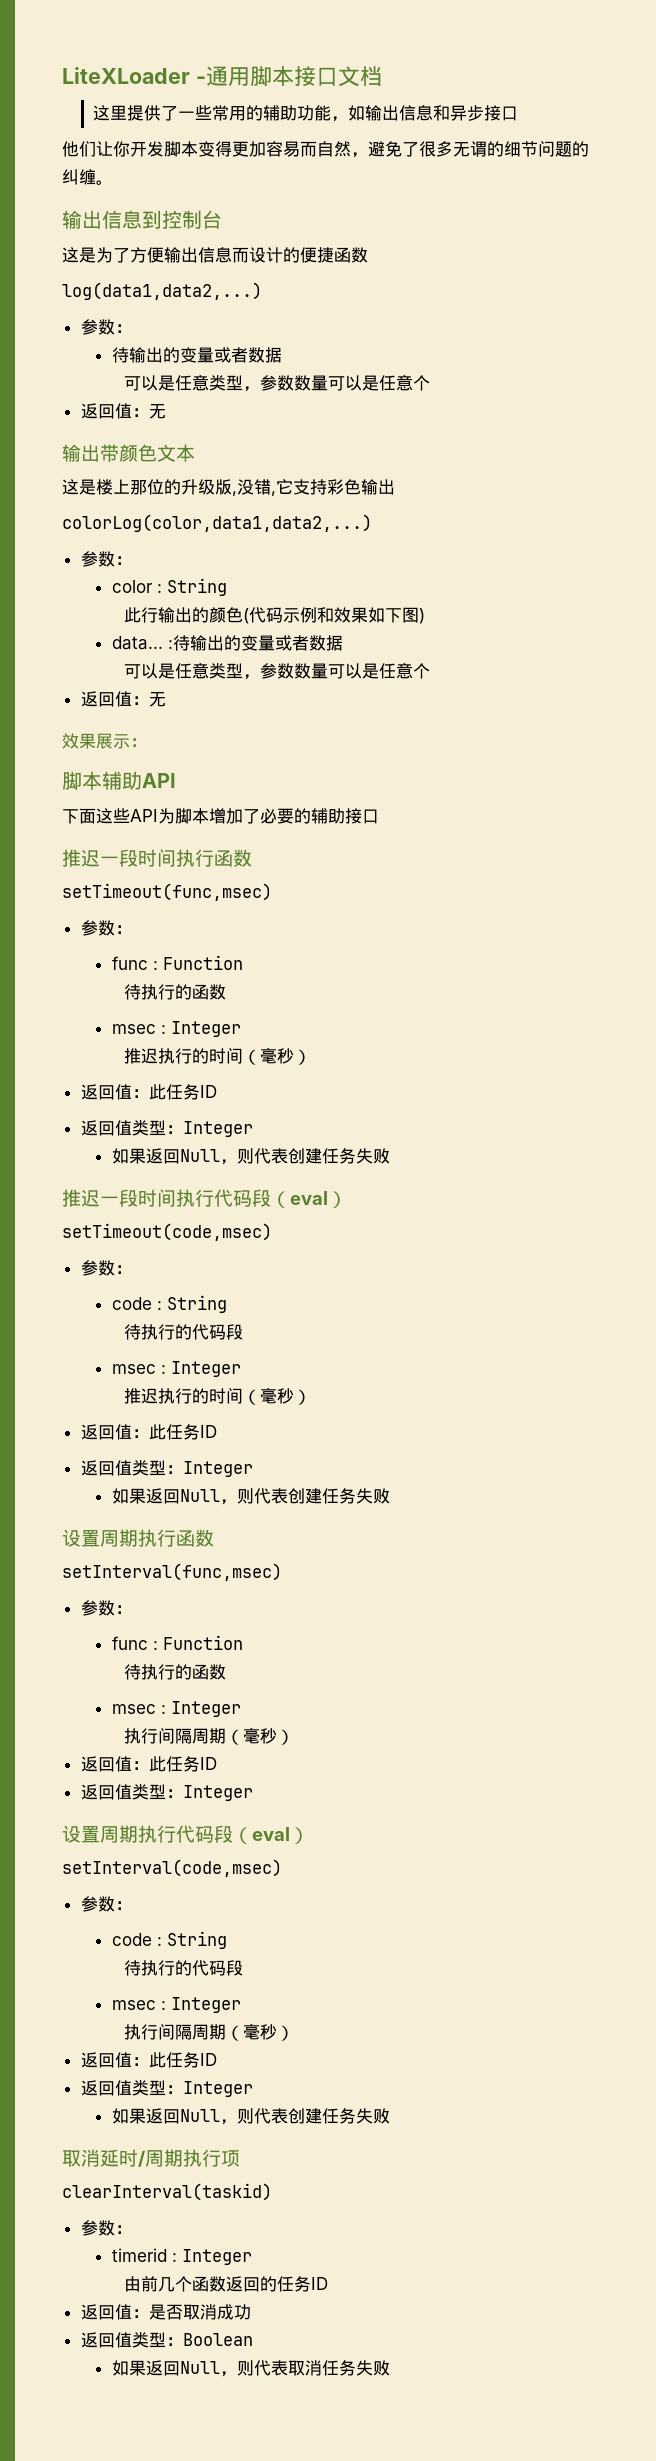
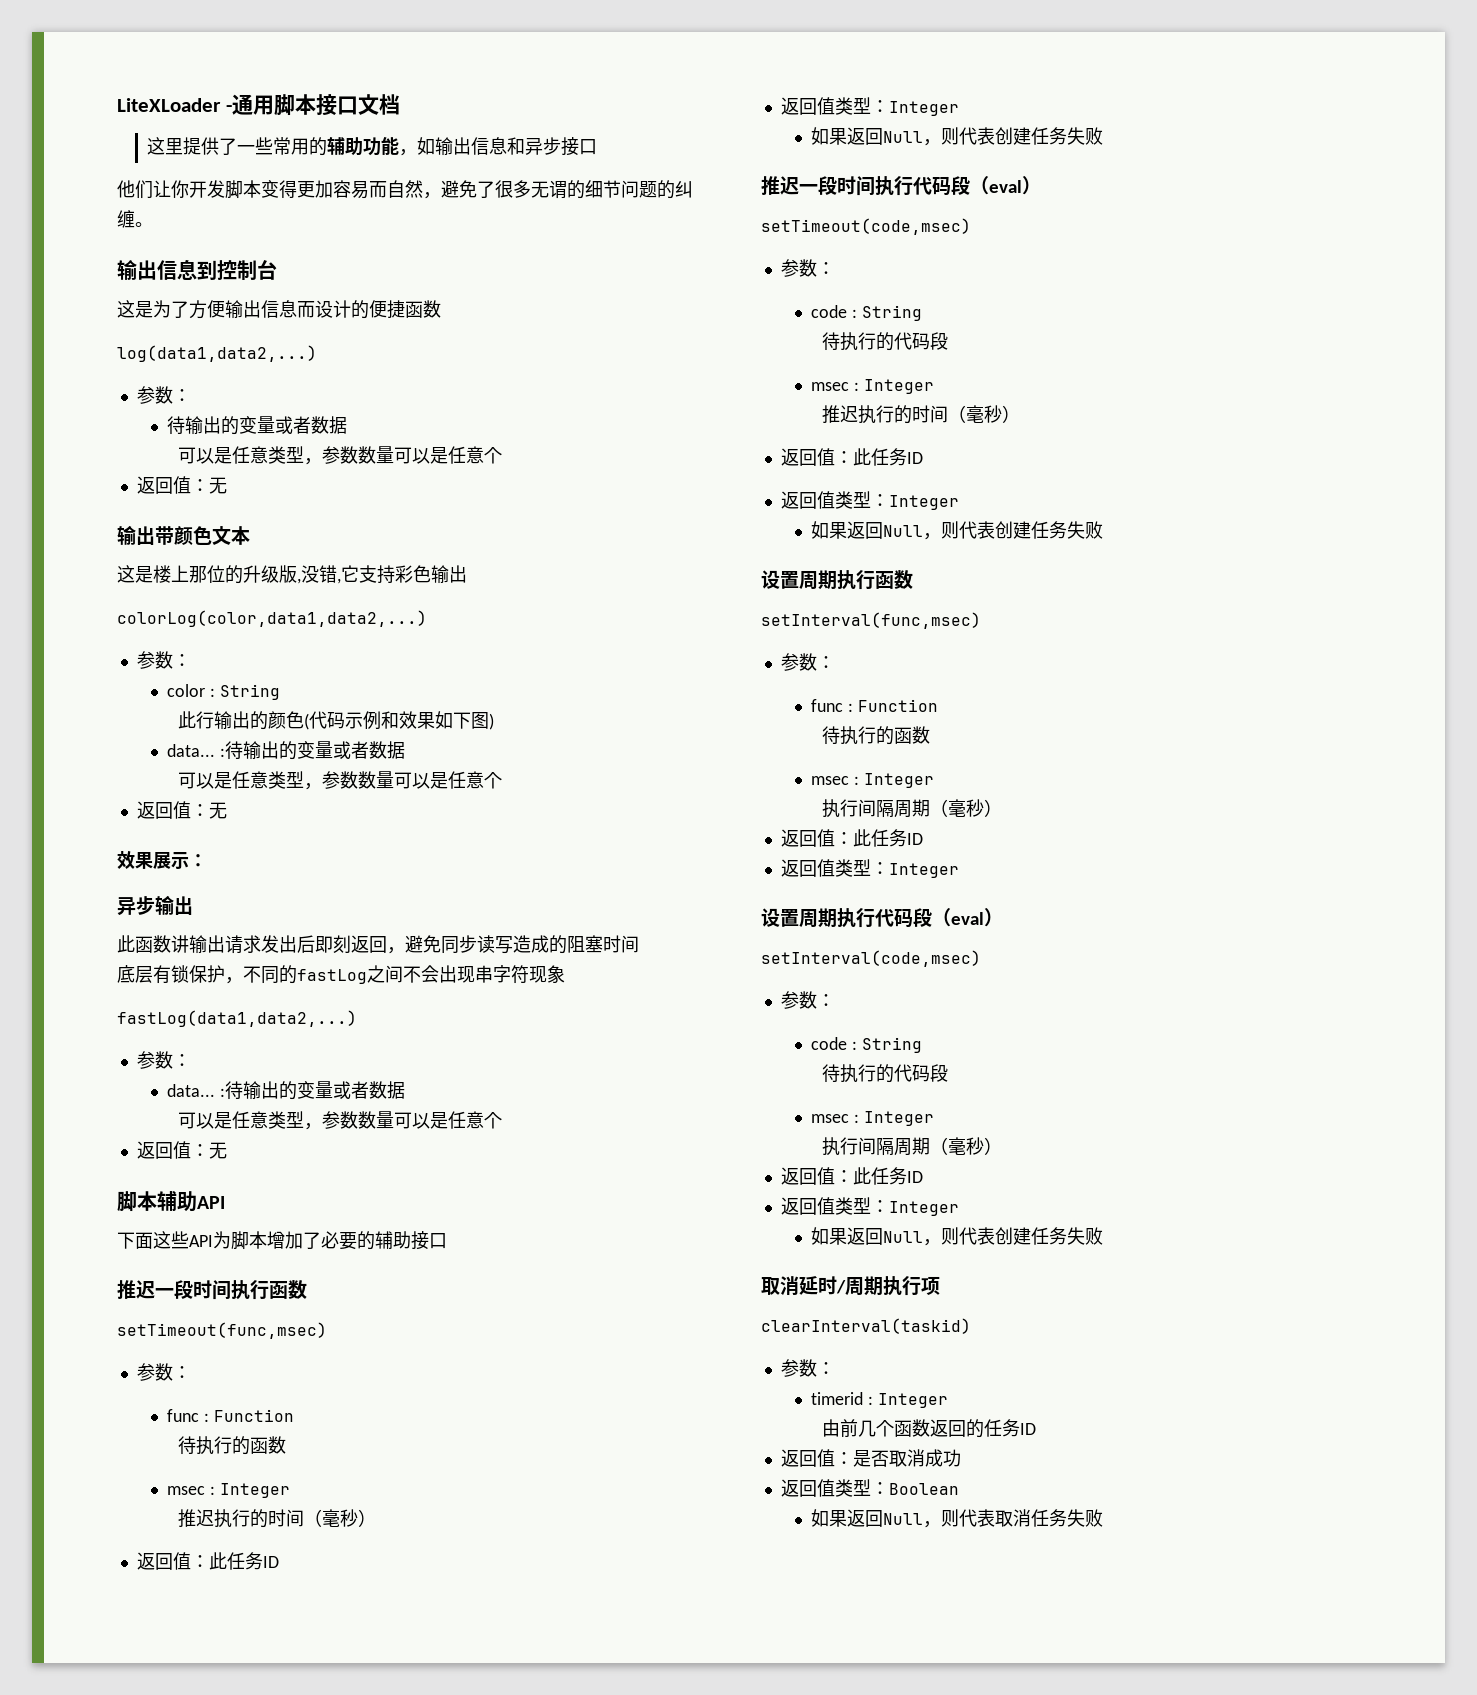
+ 异步输出
+ 此函数讲输出请求发出后即刻返回，避免同步读写造成的阻塞时间
+ 底层有锁保护，不同的fastLog之间不会出现串字符现象
+ fastLog(data1,data2,...)
+ 参数：
+ data... :待输出的变量或者数据
+ 可以是任意类型，参数数量可以是任意个
+ 返回值：无

